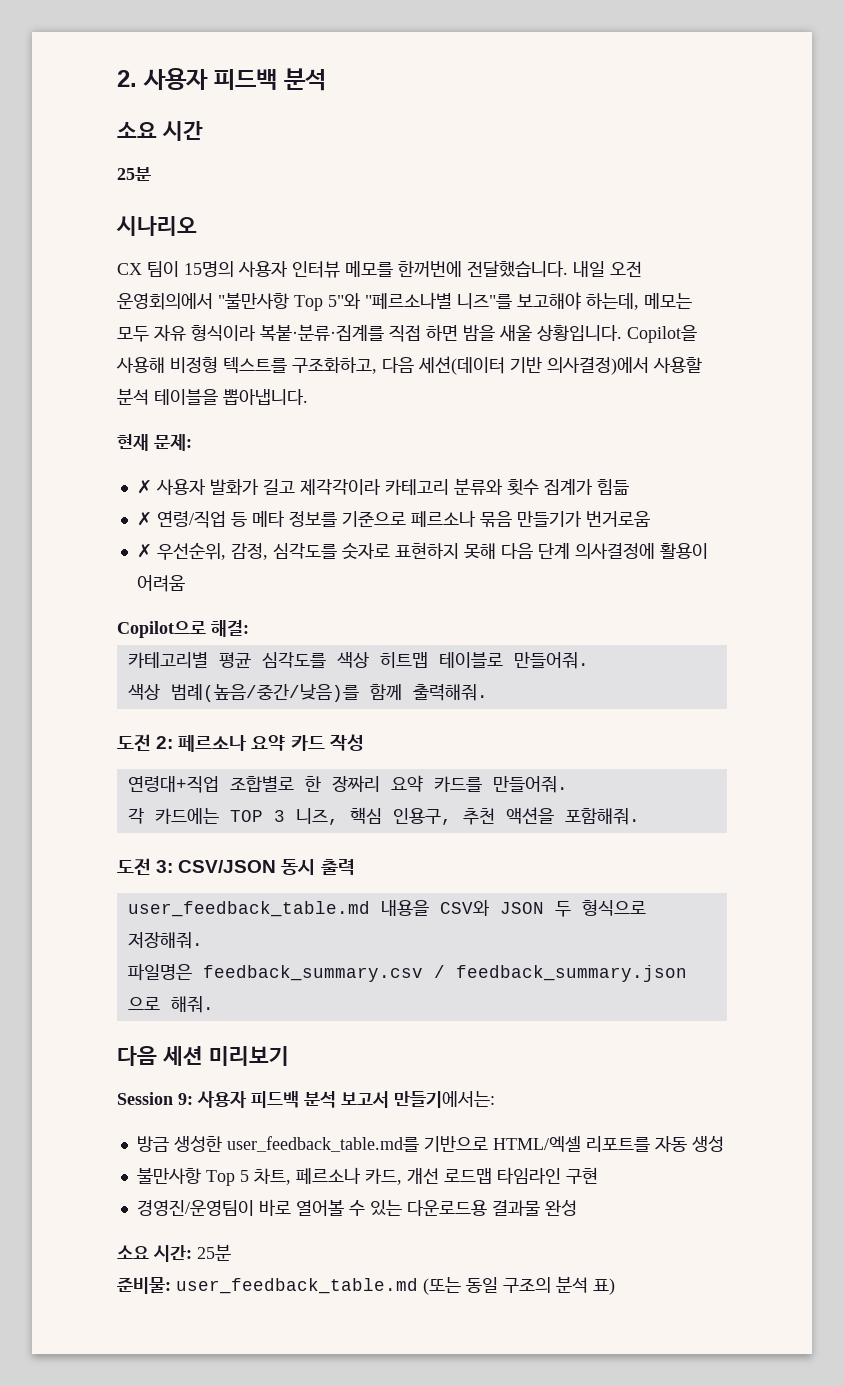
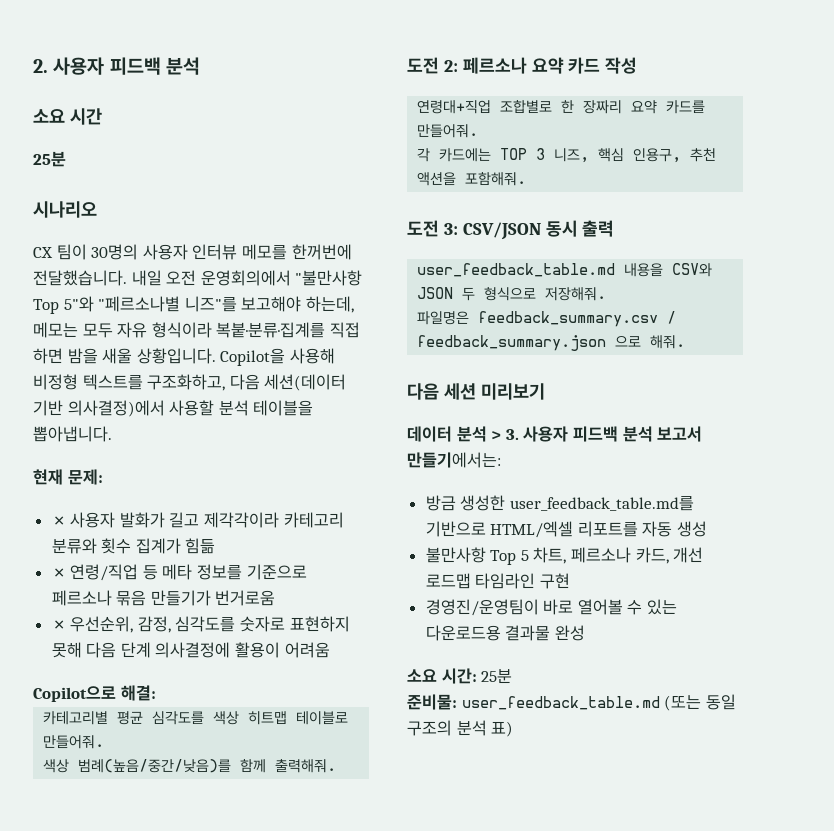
- CX 팀이 15명의 사용자 인터뷰 메모를 한꺼번에 전달했습니다.
+ CX 팀이 30명의 사용자 인터뷰 메모를 한꺼번에 전달했습니다.
- Session 9: 사용자 피드백 분석 보고서 만들기에서는:
+ 데이터 분석 > 3. 사용자 피드백 분석 보고서 만들기에서는:

